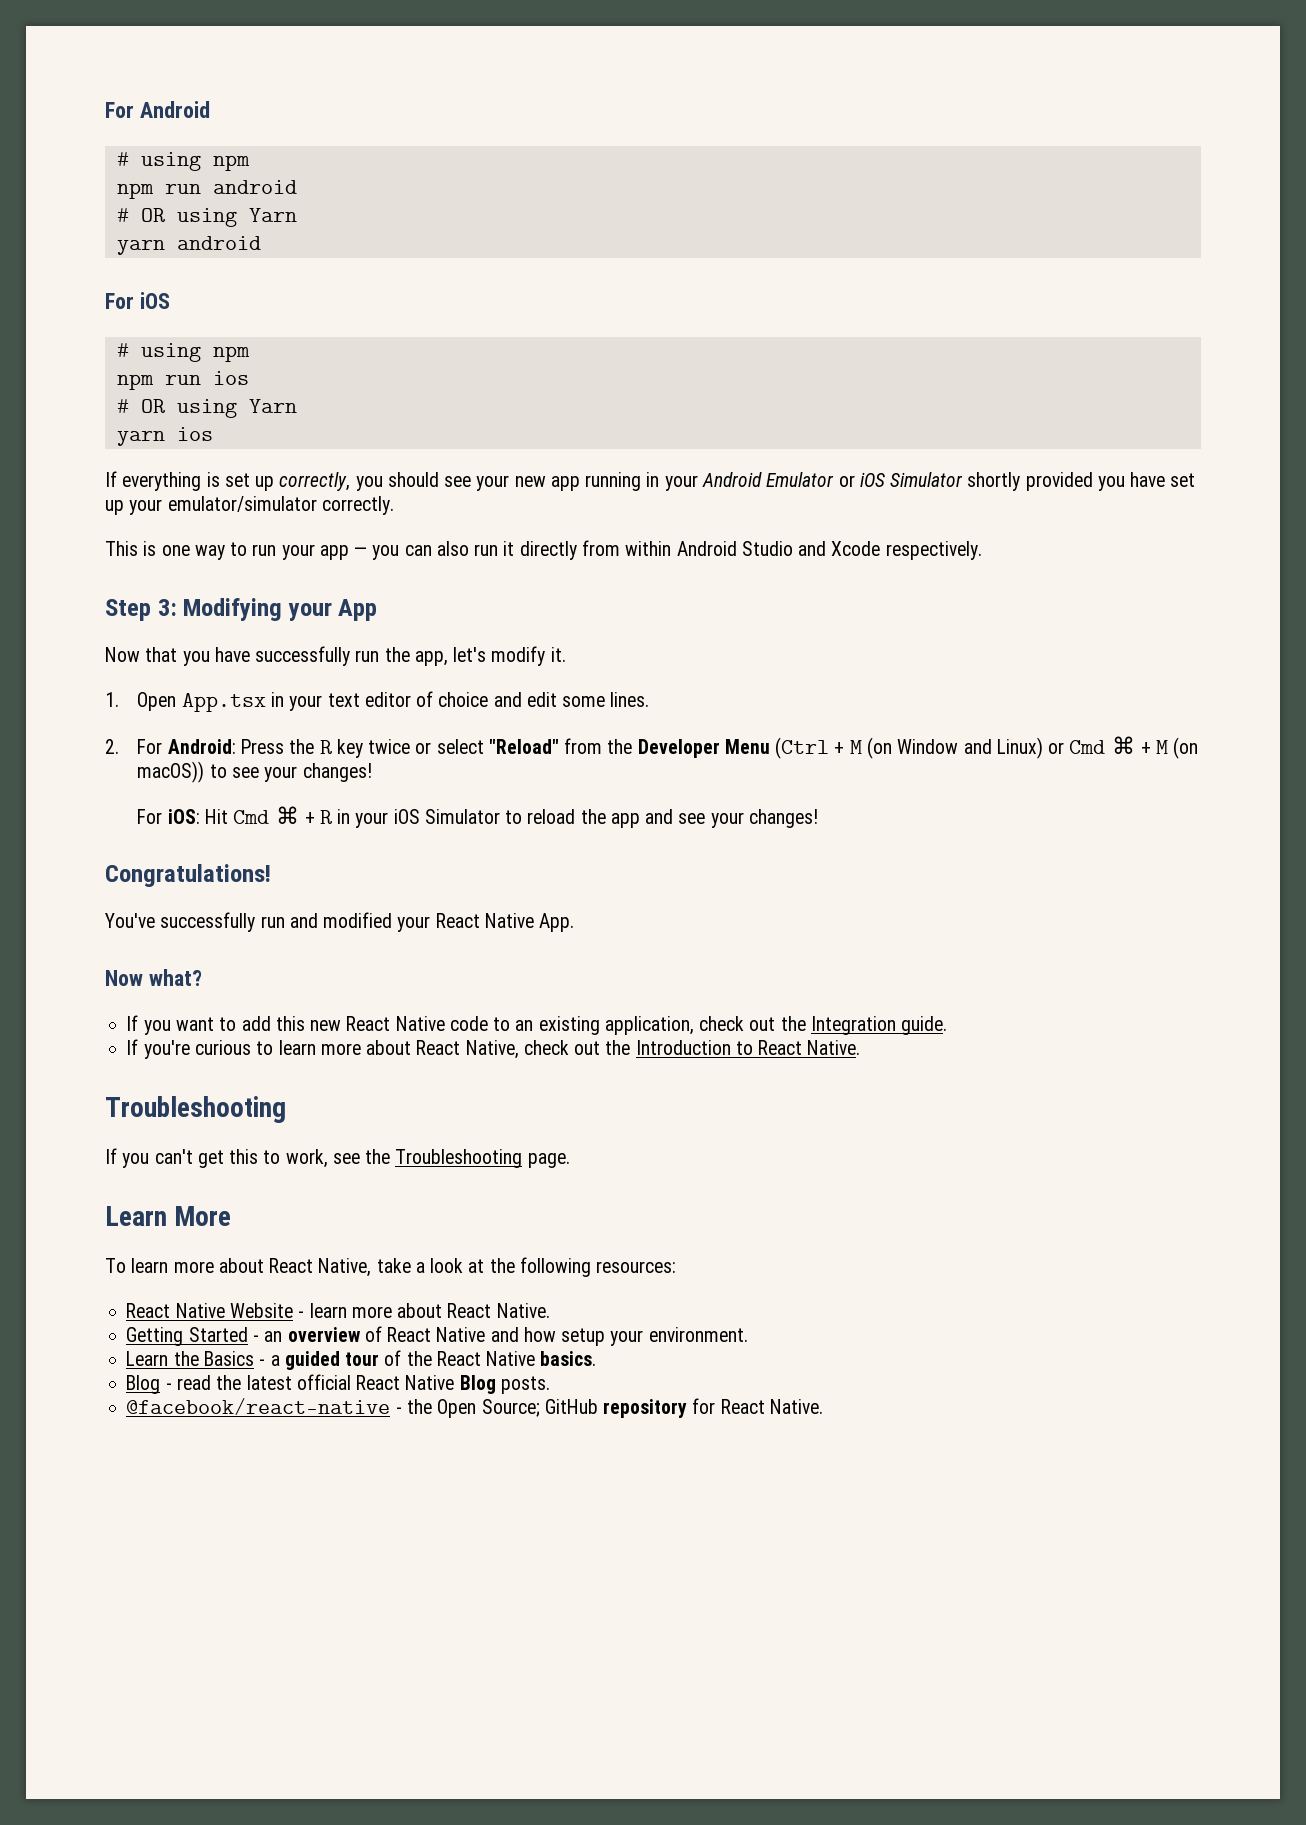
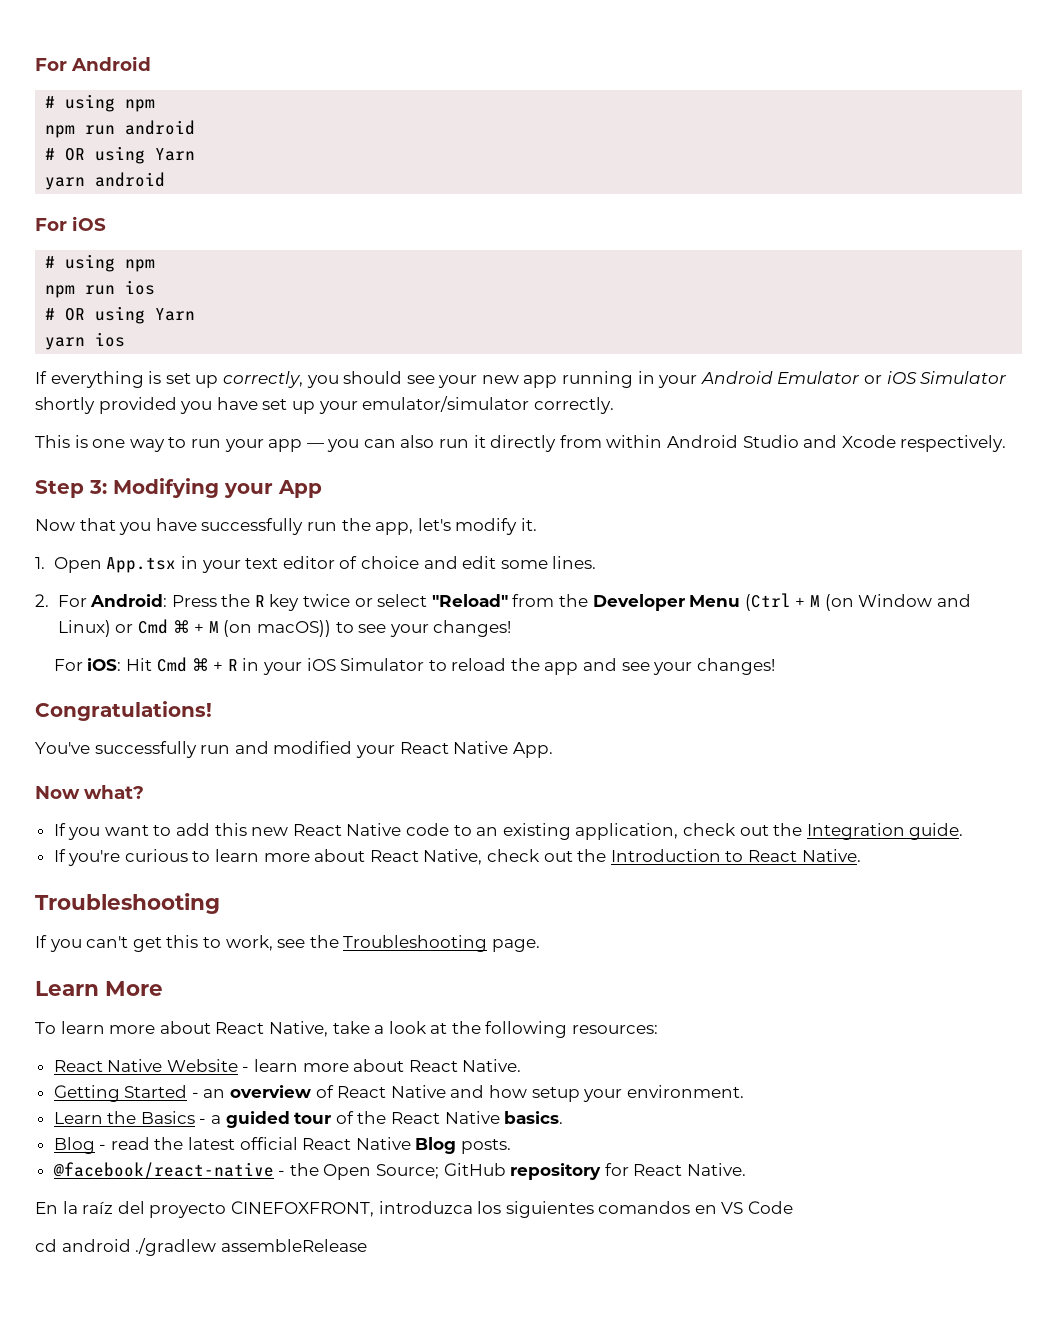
+ En la raíz del proyecto CINEFOXFRONT, introduzca los siguientes comandos en VS Code
+ cd android ./gradlew assembleRelease

